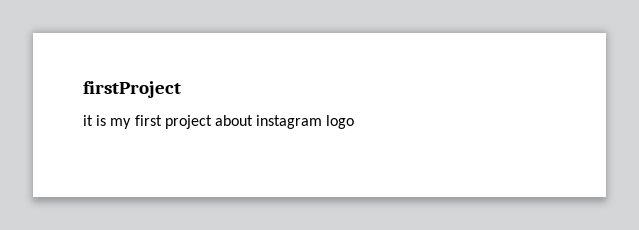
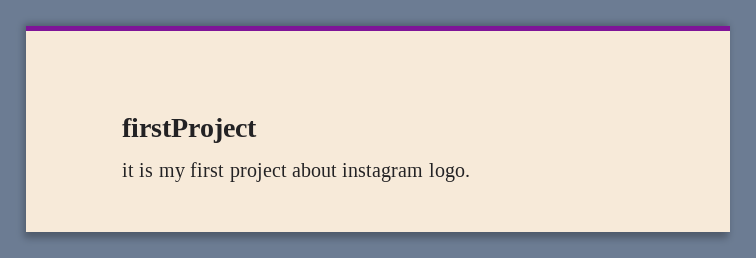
- it is my first project about instagram logo
+ it is my first project about instagram logo.

